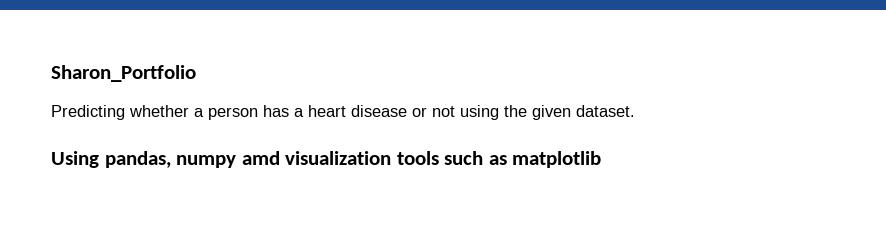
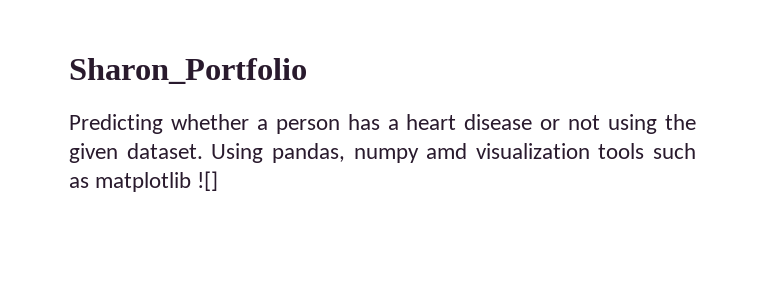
- Predicting whether a person has a heart disease or not using the given dataset.
- Using pandas, numpy amd visualization tools such as matplotlib
+ Predicting whether a person has a heart disease or not using the given dataset. Using pandas, numpy amd visualization tools such as matplotlib ![]

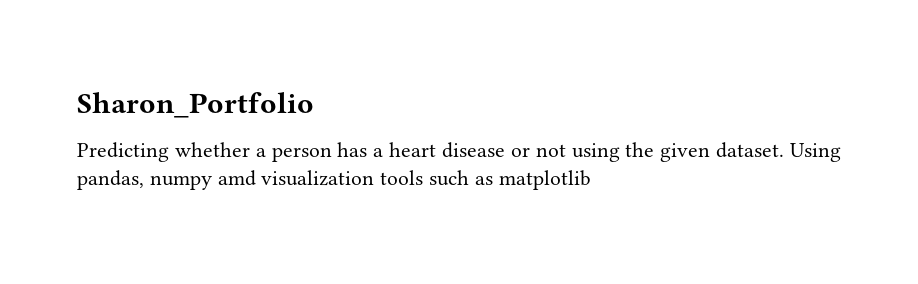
- Using pandas, numpy amd visualization tools such as matplotlib ![]
+ Using pandas, numpy amd visualization tools such as matplotlib

